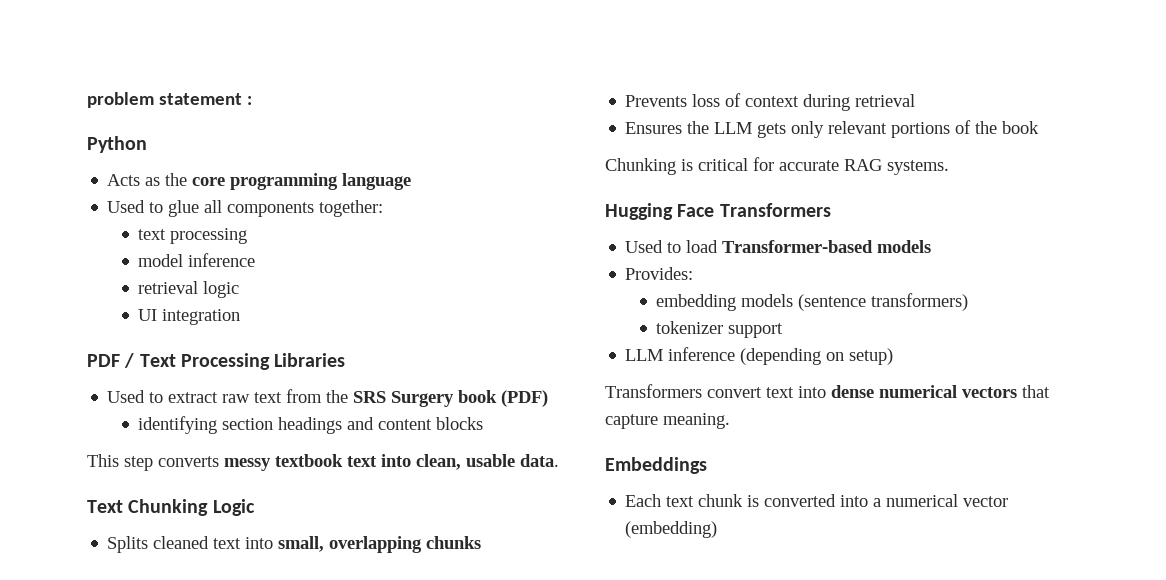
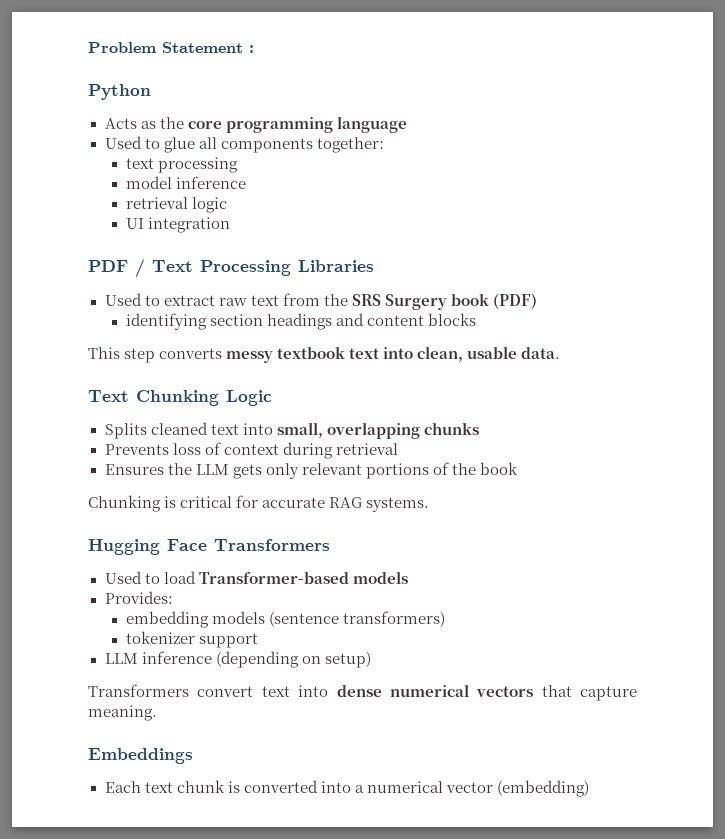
- problem statement :
+ Problem Statement :

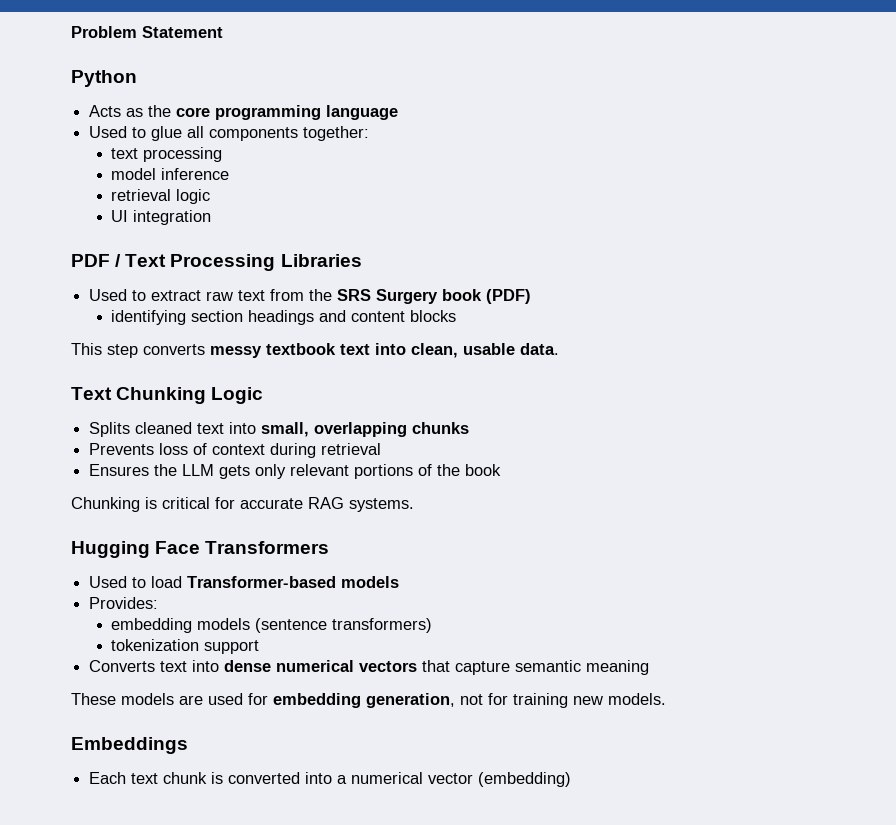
- Problem Statement :
+ Problem Statement
- tokenizer support
+ tokenization support
- LLM inference (depending on setup)
- Transformers convert text into dense numerical vectors that capture meaning.
+ Converts text into dense numerical vectors that capture semantic meaning
+ These models are used for embedding generation, not for training new models.

